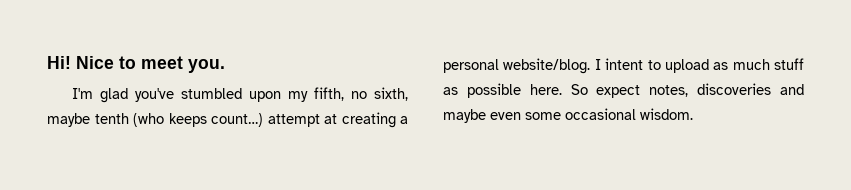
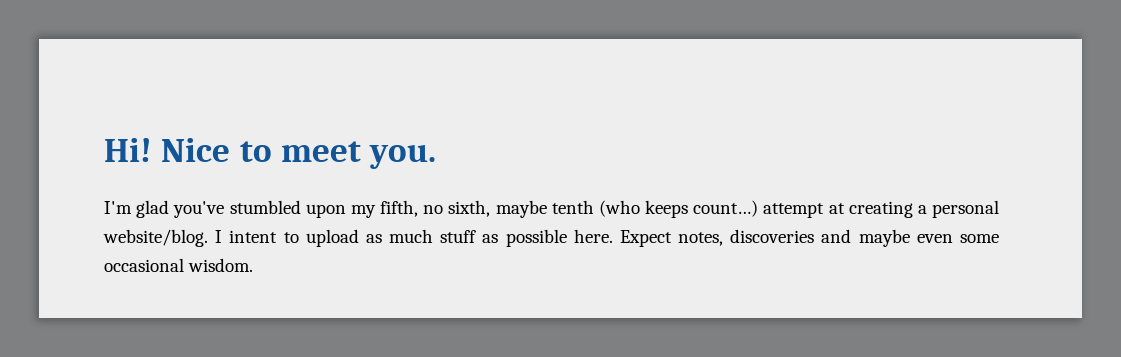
- So expect notes, discoveries and maybe even some occasional wisdom.
+ Expect notes, discoveries and maybe even some occasional wisdom.

